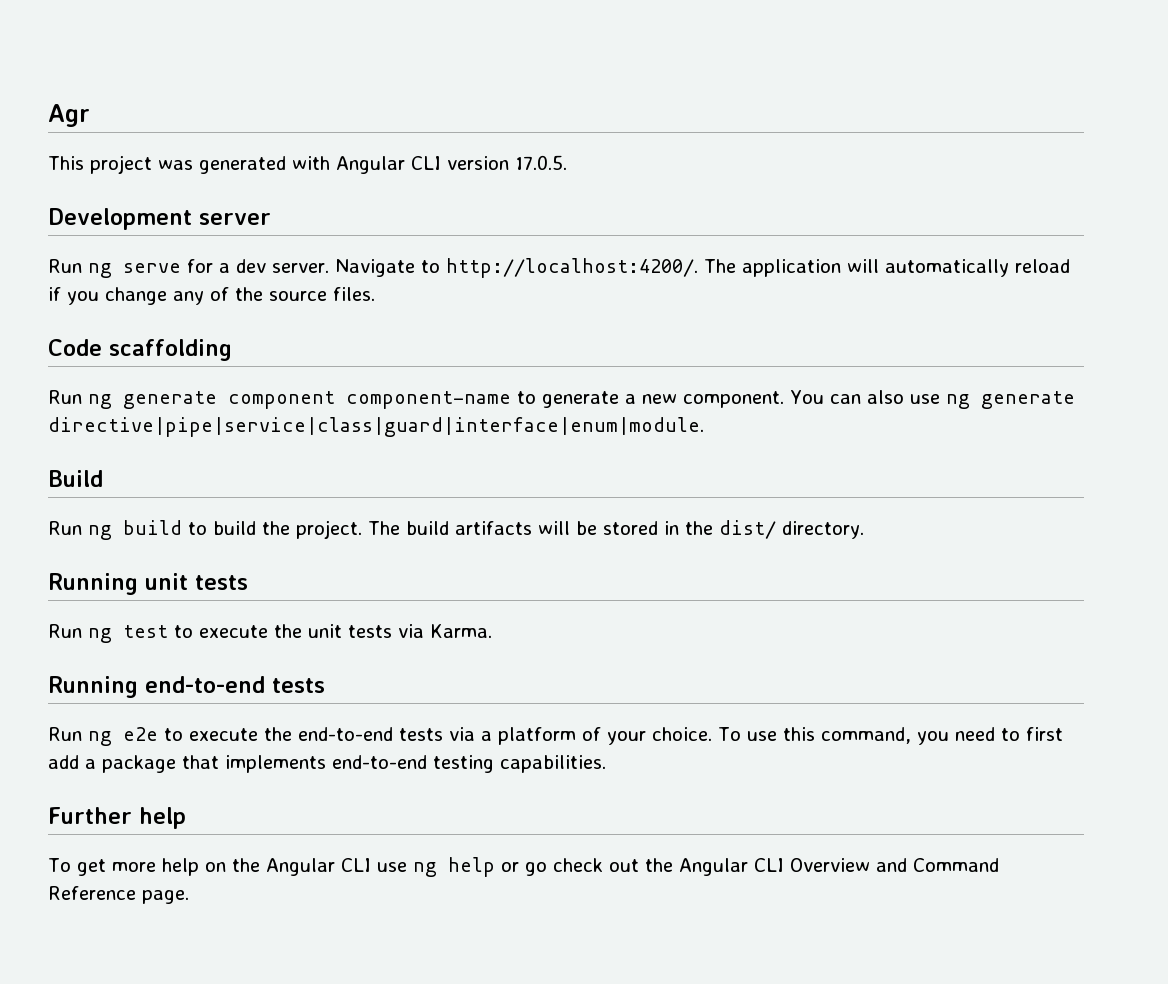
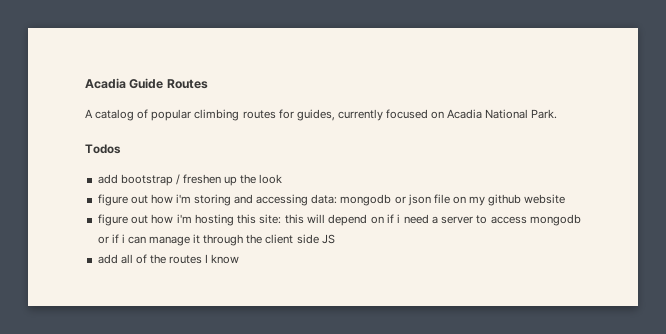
- Agr
- This project was generated with Angular CLI version 17.0.5.
- Development server
- Run ng serve for a dev server. Navigate to http://localhost:4200/. The application will automatically reload if you change any of the source files.
- Code scaffolding
- Run ng generate component component-name to generate a new component. You can also use ng generate directive|pipe|service|class|guard|interface|enum|module.
- Build
- Run ng build to build the project. The build artifacts will be stored in the dist/ directory.
- Running unit tests
- Run ng test to execute the unit tests via Karma.
- Running end-to-end tests
- Run ng e2e to execute the end-to-end tests via a platform of your choice. To use this command, you need to first add a package that implements end-to-end testing capabilities.
- Further help
- To get more help on the Angular CLI use ng help or go check out the Angular CLI Overview and Command Reference page.
+ Acadia Guide Routes
+ A catalog of popular climbing routes for guides, currently focused on Acadia National Park.
+ Todos
+ add bootstrap / freshen up the look
+ figure out how i'm storing and accessing data: mongodb or json file on my github website
+ figure out how i'm hosting this site: this will depend on if i need a server to access mongodb or if i can manage it through the client side JS
+ add all of the routes I know

